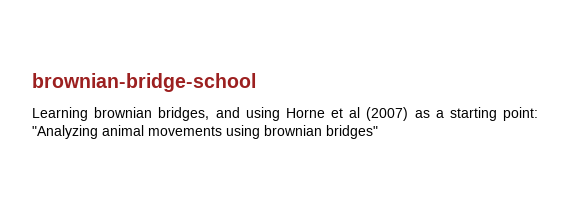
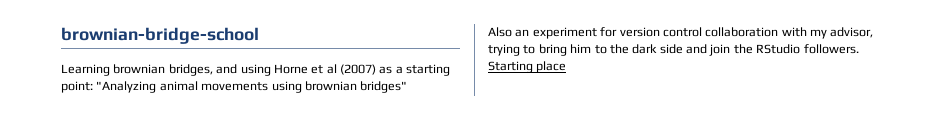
+ Also an experiment for version control collaboration with my advisor, trying to bring him to the dark side and join the RStudio followers. Starting place

